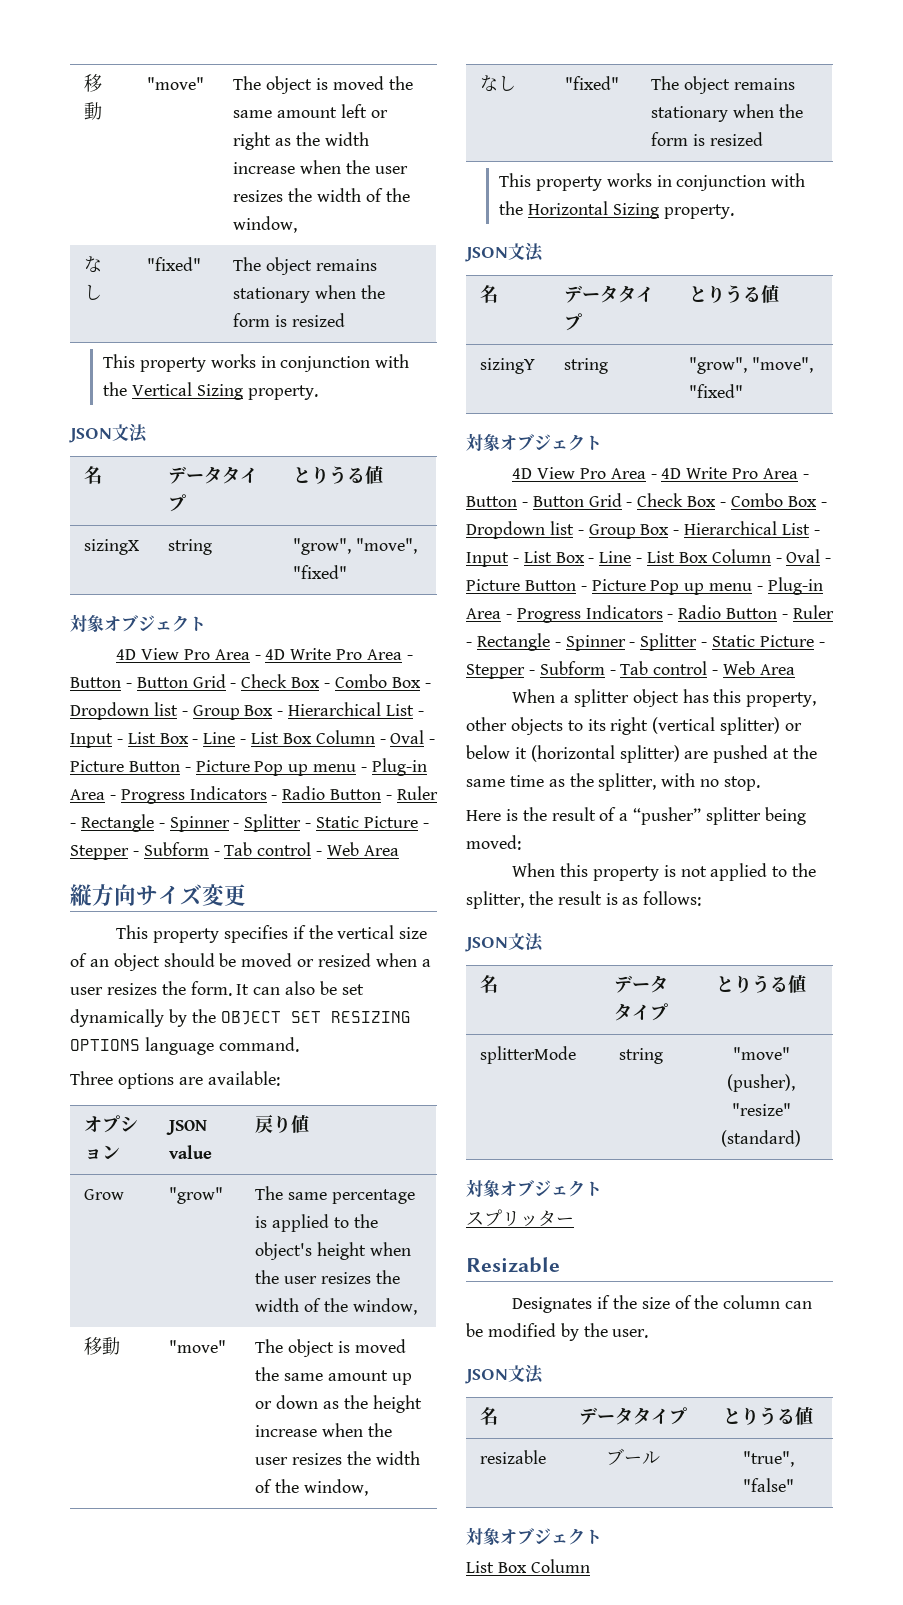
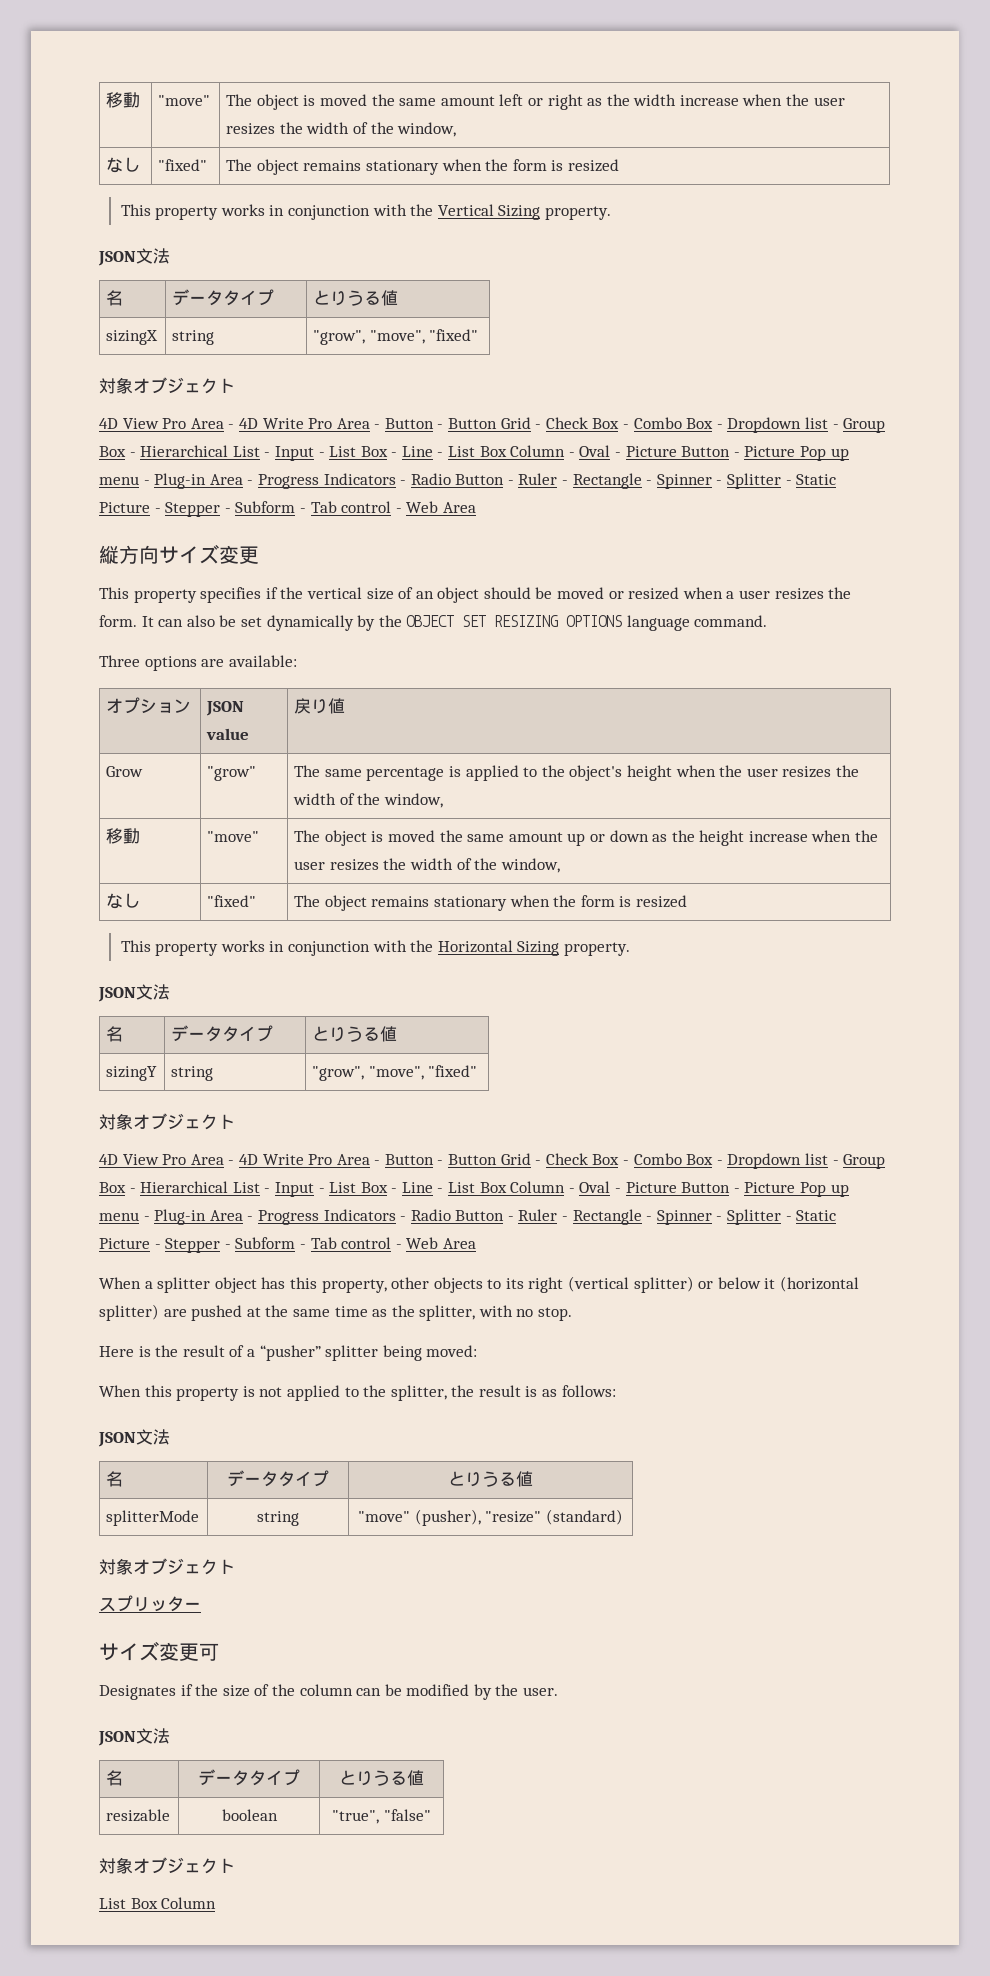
- Resizable
+ サイズ変更可
- resizable | ブール | "true", "false"
+ resizable | boolean | "true", "false"

